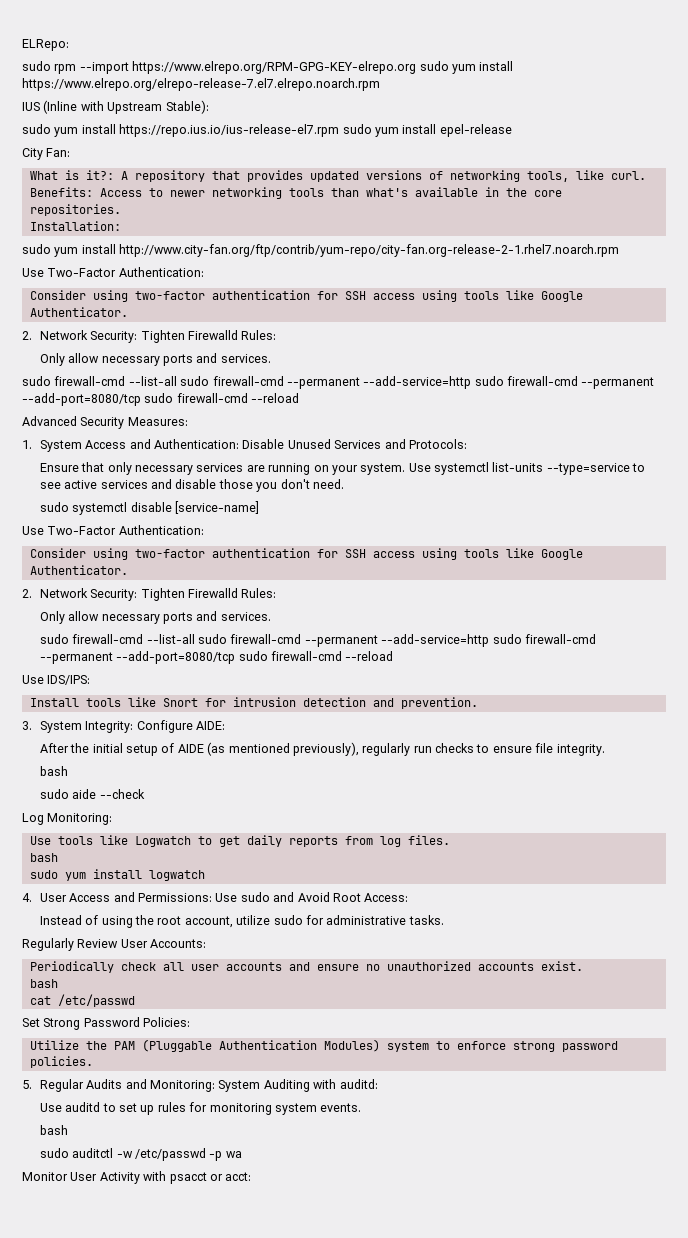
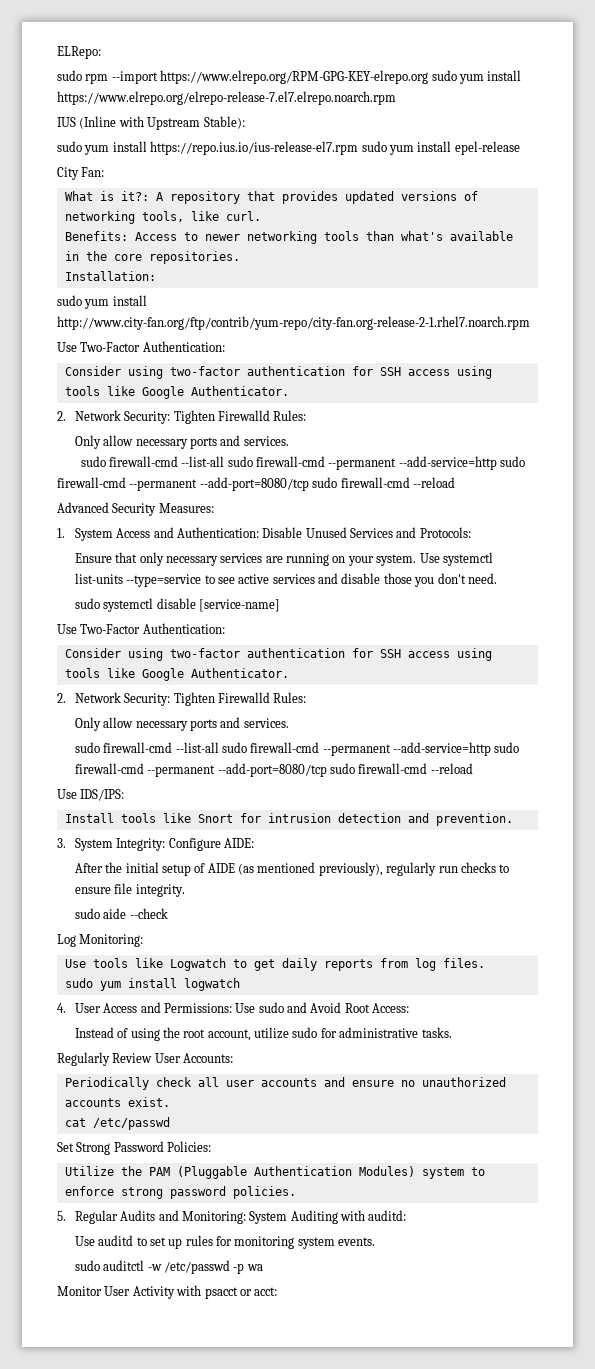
  After the initial setup of AIDE (as mentioned previously), regularly run checks to ensure file integrity.
- bash
  Use tools like Logwatch to get daily reports from log files.
- bash
  Periodically check all user accounts and ensure no unauthorized accounts exist.
- bash
  Use auditd to set up rules for monitoring system events.
- bash

